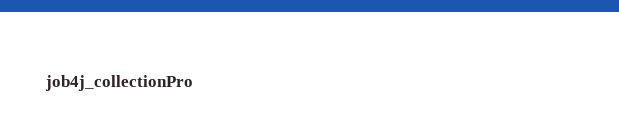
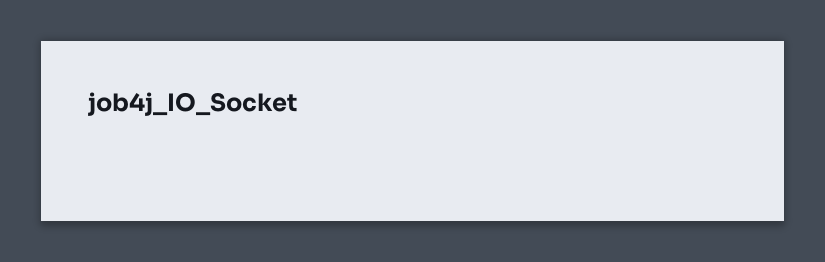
- job4j_collectionPro
+ job4j_IO_Socket

